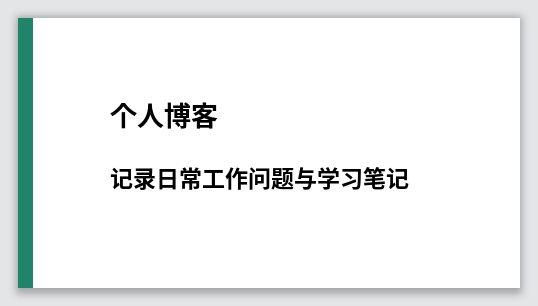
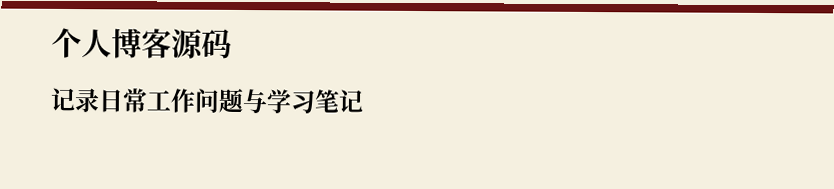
- 个人博客
+ 个人博客源码

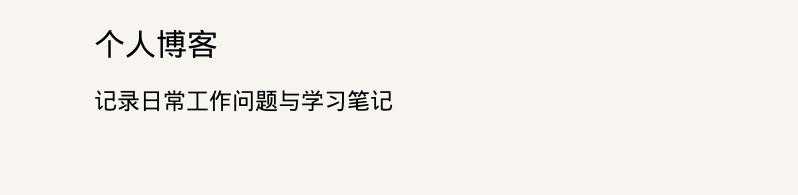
- 个人博客源码
+ 个人博客

